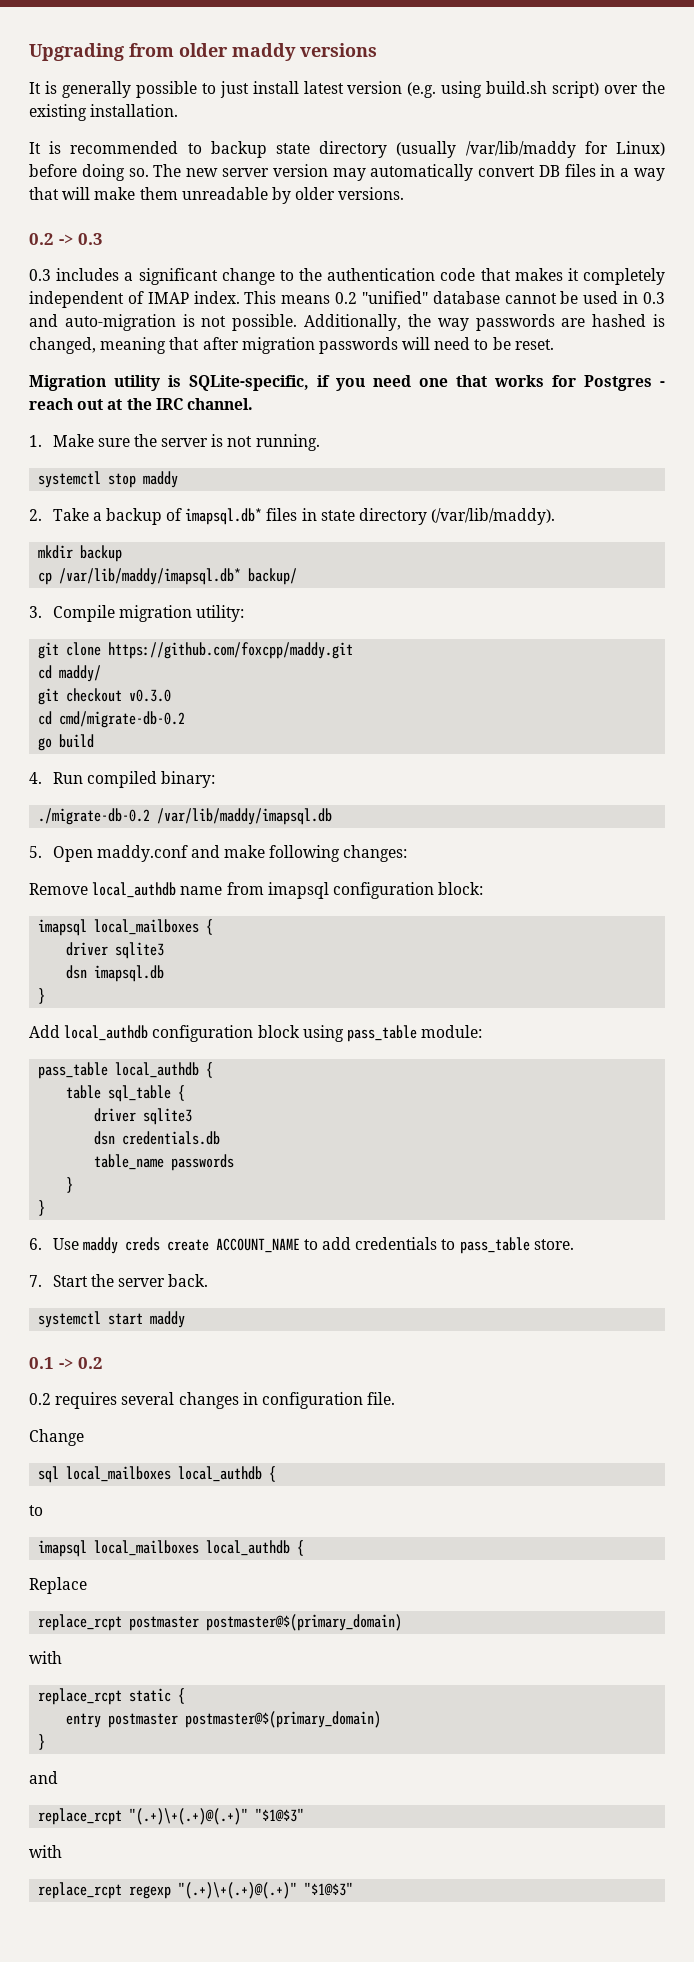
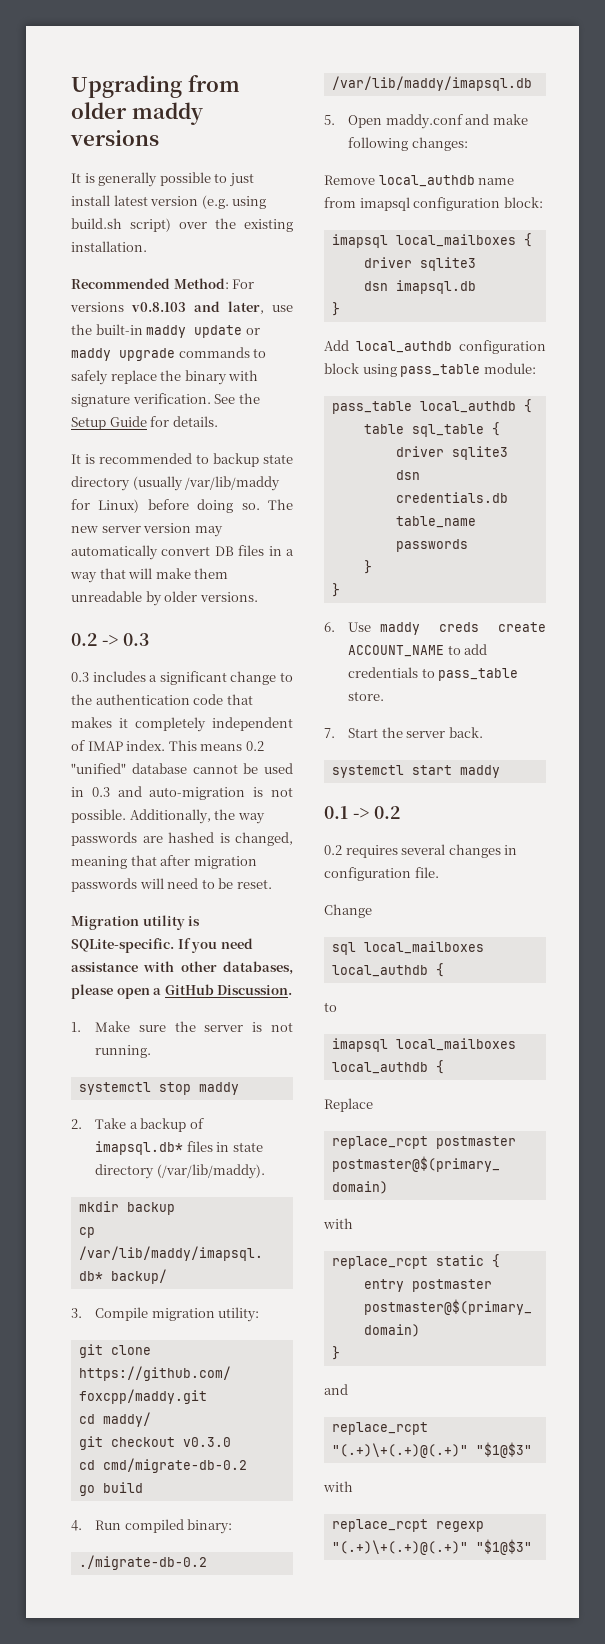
+ Recommended Method: For versions v0.8.103 and later, use the built-in maddy update or maddy upgrade commands to safely replace the binary with signature verification. See the Setup Guide for details.
- Migration utility is SQLite-specific, if you need one that works for Postgres - reach out at the IRC channel.
+ Migration utility is SQLite-specific. If you need assistance with other databases, please open a GitHub Discussion.

